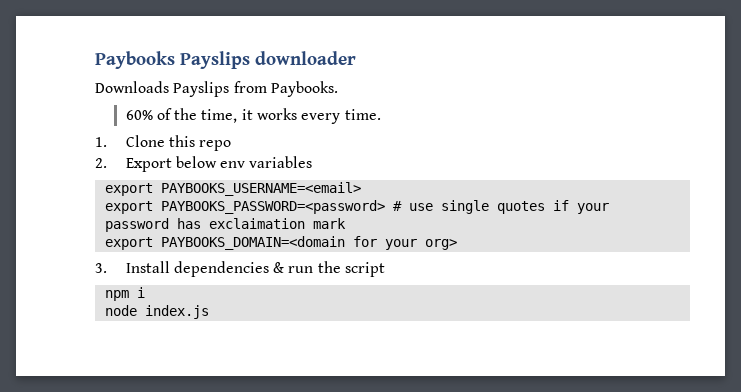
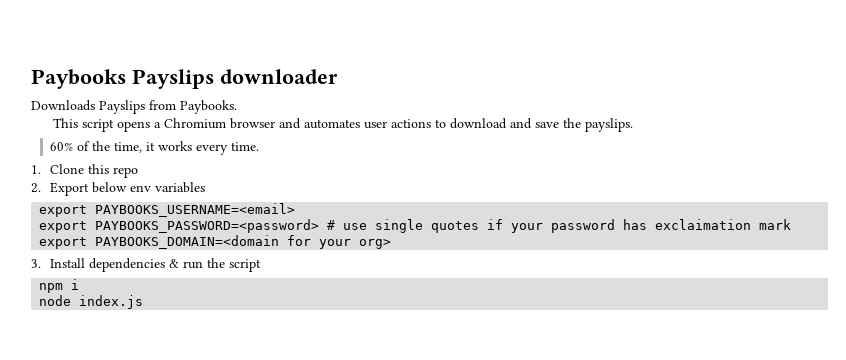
+ This script opens a Chromium browser and automates user actions to download and save the payslips.

